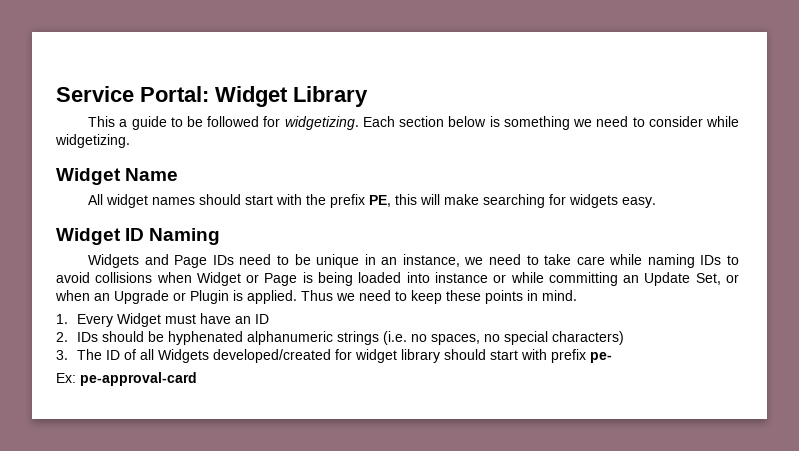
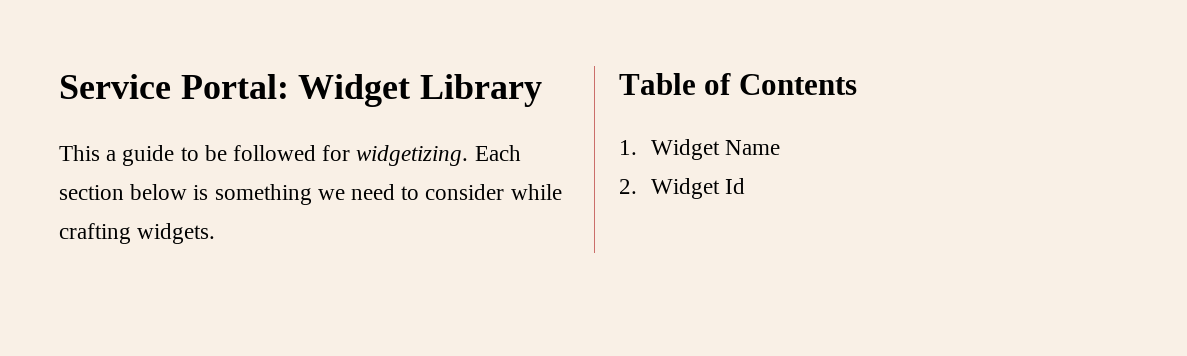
- Each section below is something we need to consider while widgetizing.
- Widget Name
- All widget names should start with the prefix PE, this will make searching for widgets easy.
- Widget ID Naming
- Widgets and Page IDs need to be unique in an instance, we need to take care while naming IDs to avoid collisions when Widget or Page is being loaded into instance or while committing an Update Set, or when an Upgrade or Plugin is applied. Thus we need to keep these points in mind.
- 1. Every Widget must have an ID
- 2. IDs should be hyphenated alphanumeric strings (i.e. no spaces, no special characters)
- 3. The ID of all Widgets developed/created for widget library should start with prefix pe-
- Ex: pe-approval-card
+ Each section below is something we need to consider while crafting widgets.
+ Table of Contents
+ 1. Widget Name
+ 2. Widget Id

